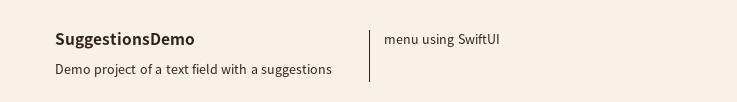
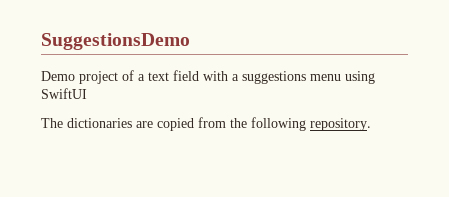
+ The dictionaries are copied from the following repository.

